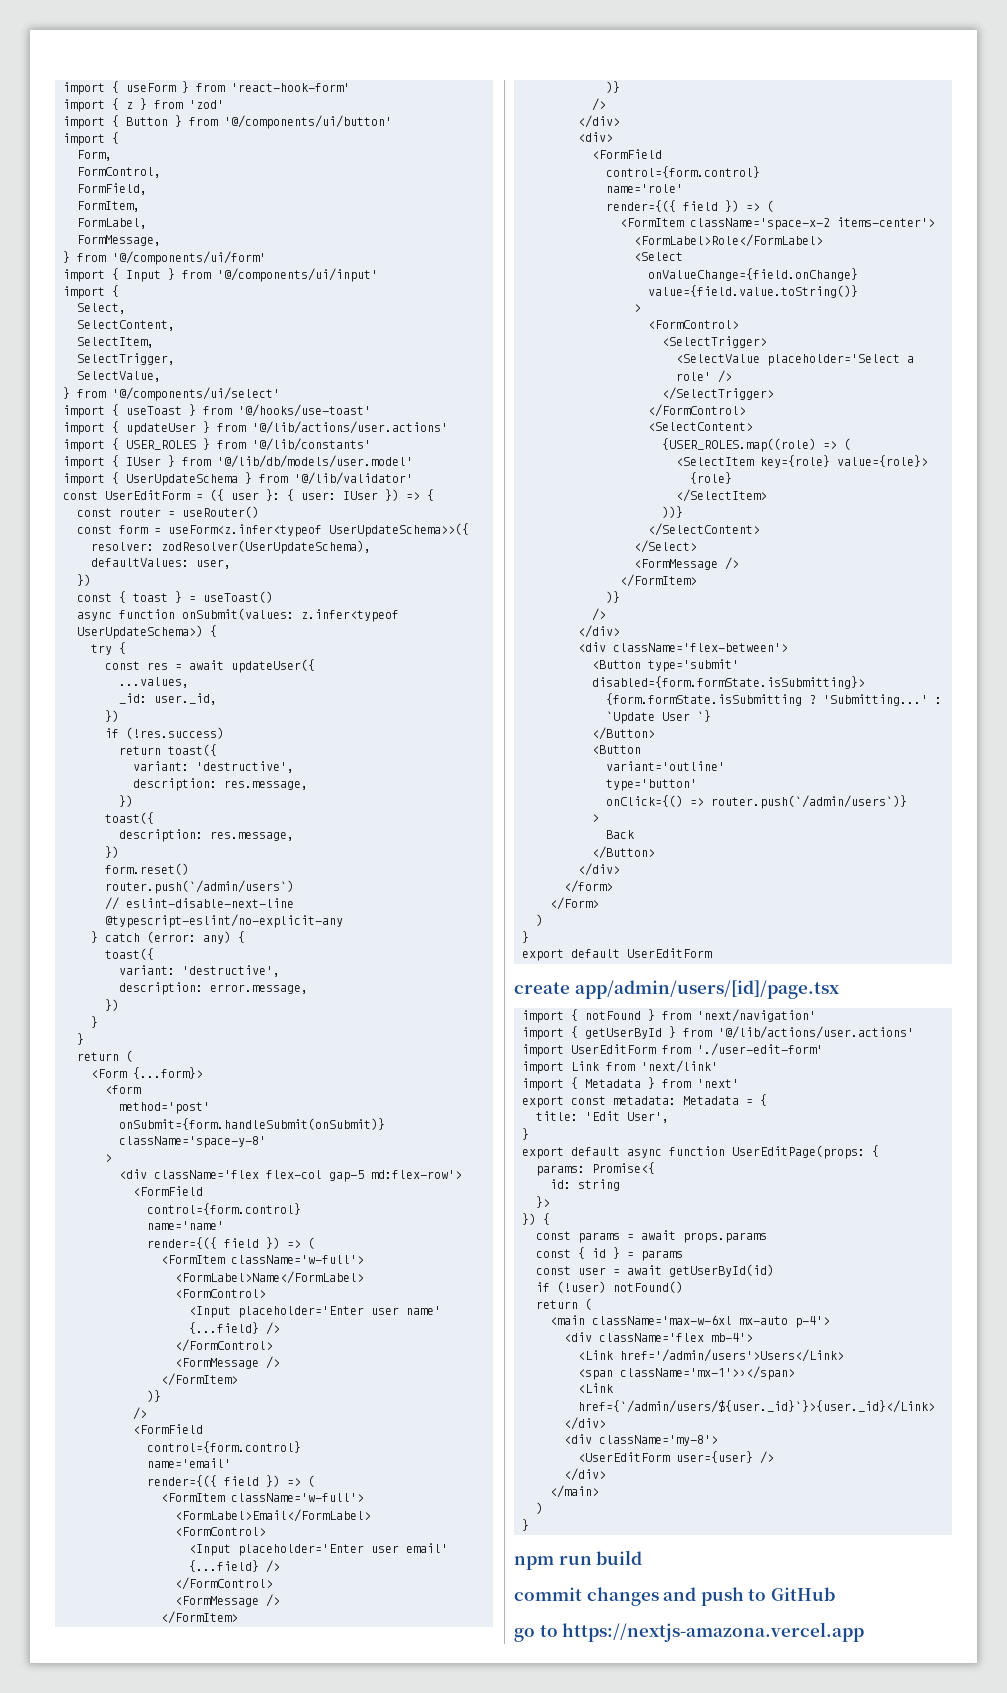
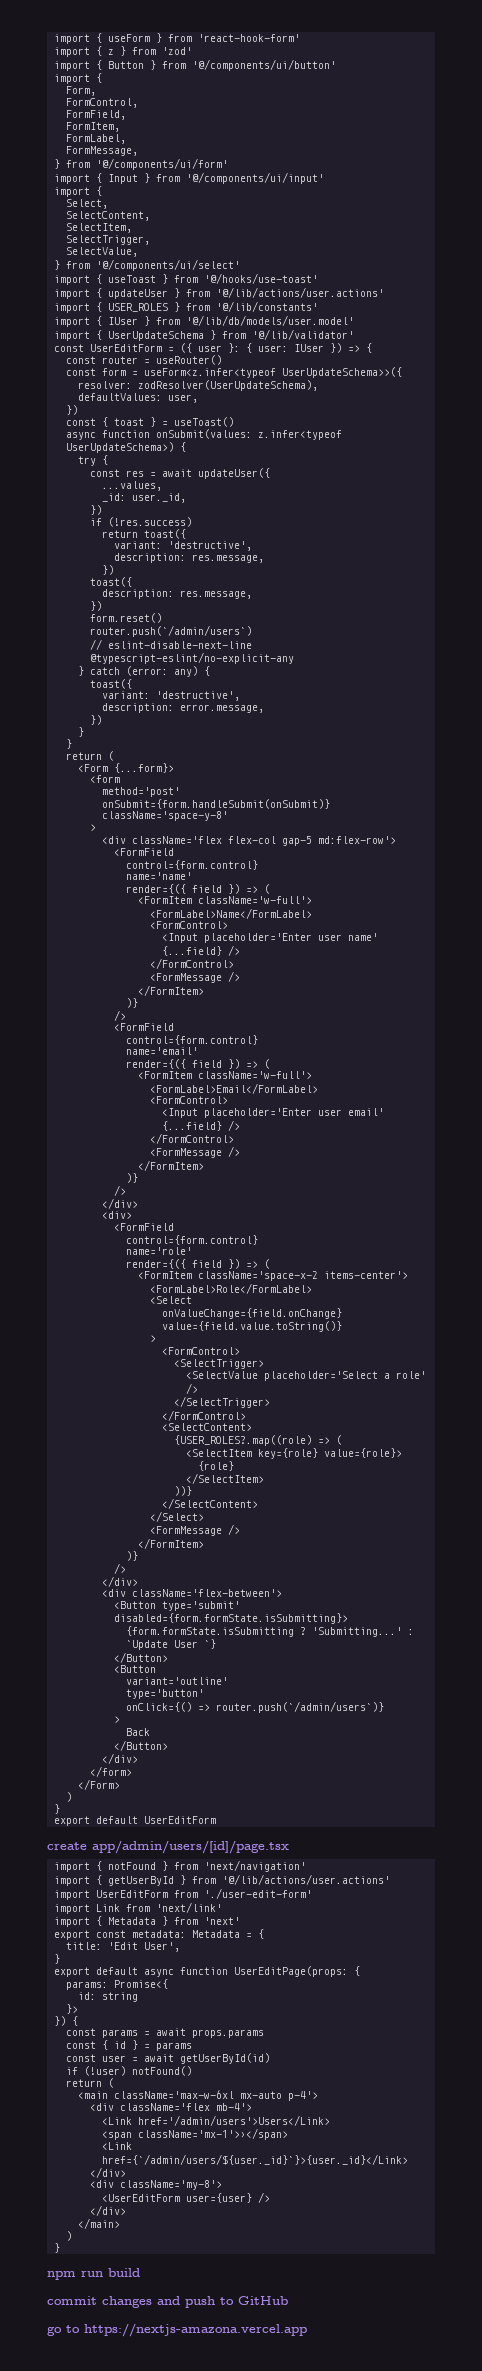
- {USER_ROLES.map((role) => (
+ {USER_ROLES?.map((role) => (

